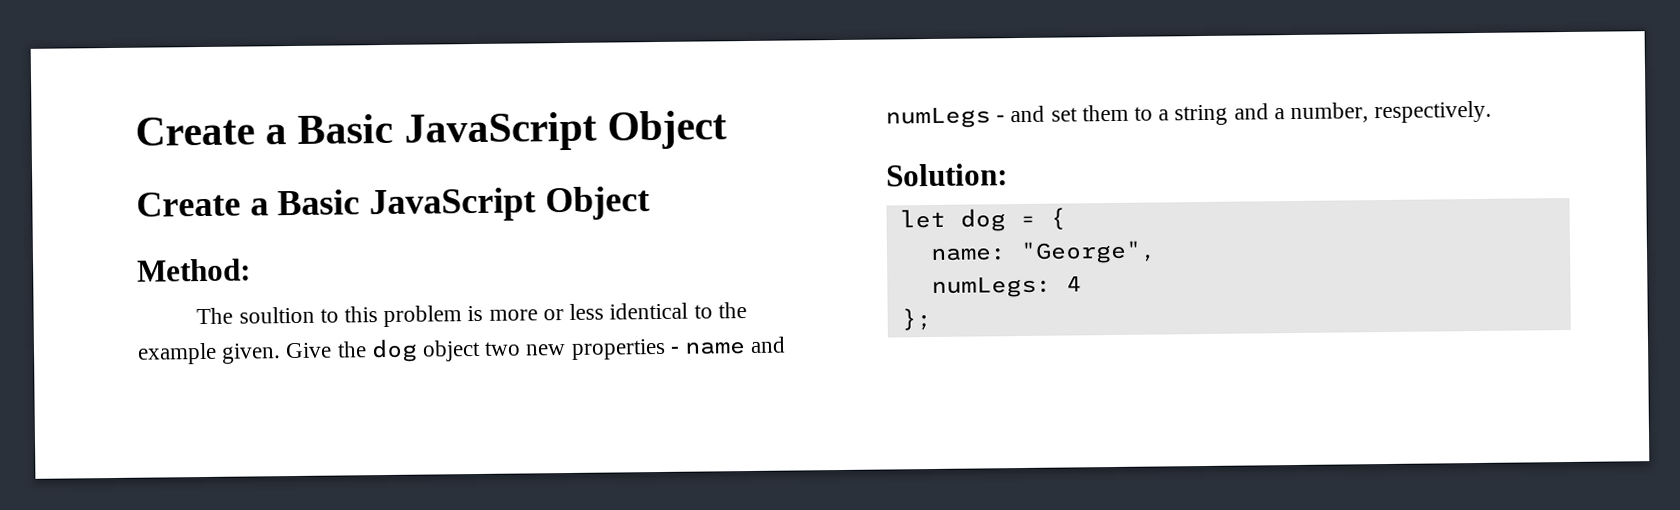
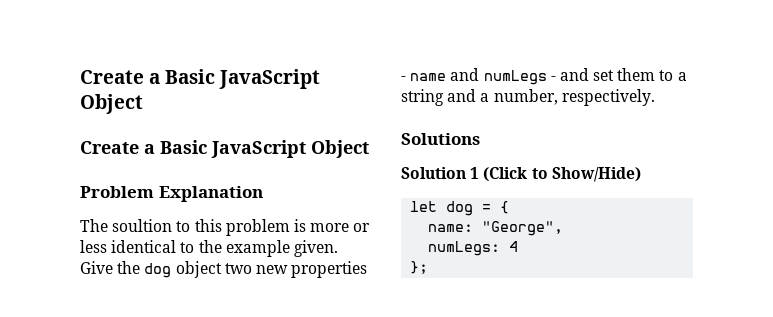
- Method:
+ Problem Explanation
- Solution:
+ Solutions
+ Solution 1 (Click to Show/Hide)

